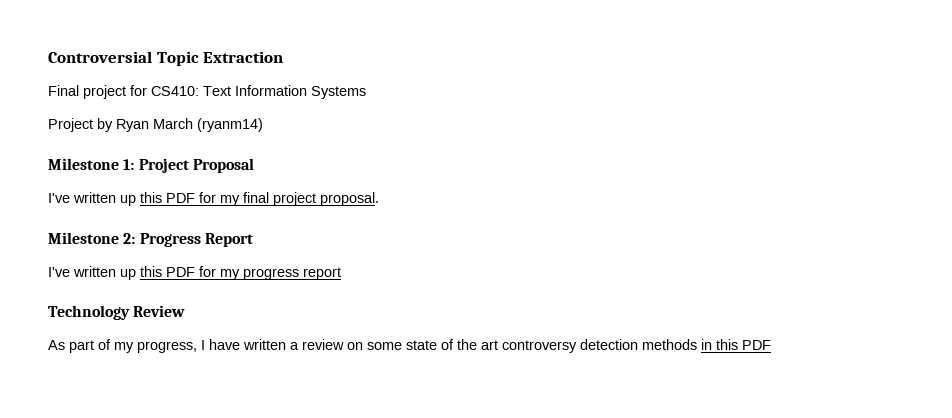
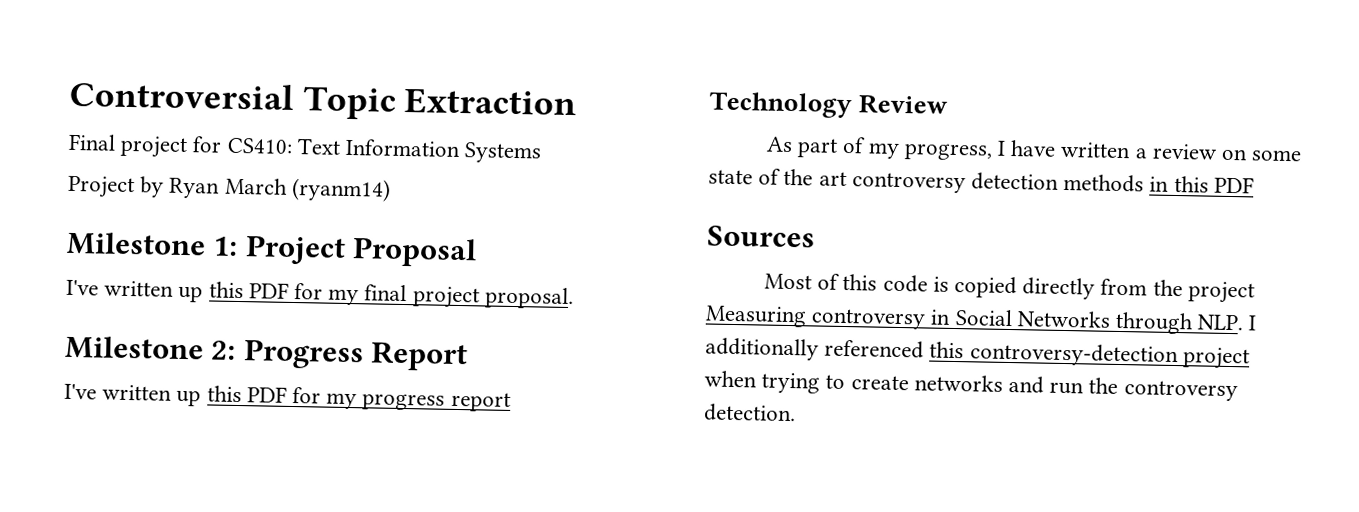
+ Sources
+ Most of this code is copied directly from the project Measuring controversy in Social Networks through NLP. I additionally referenced this controversy-detection project when trying to create networks and run the controversy detection.

